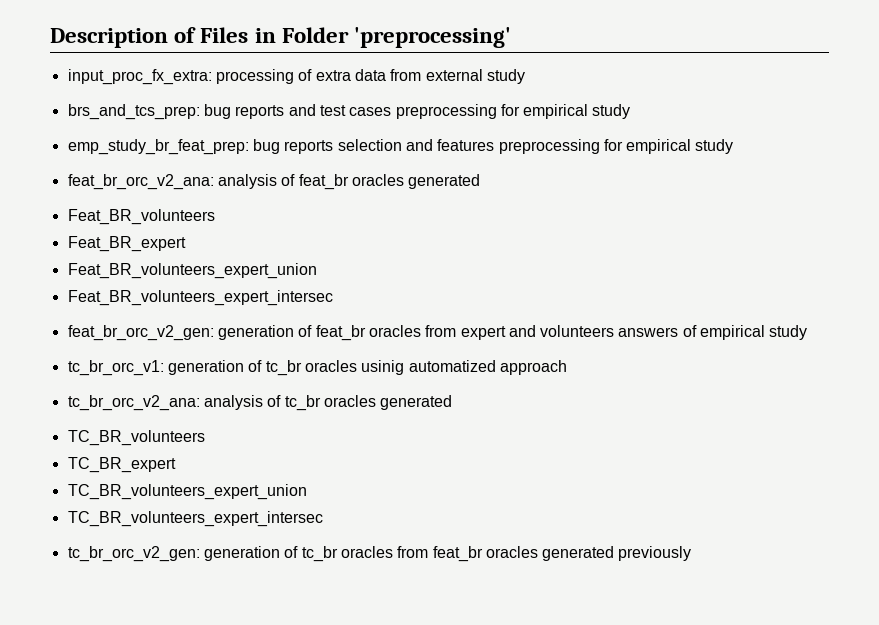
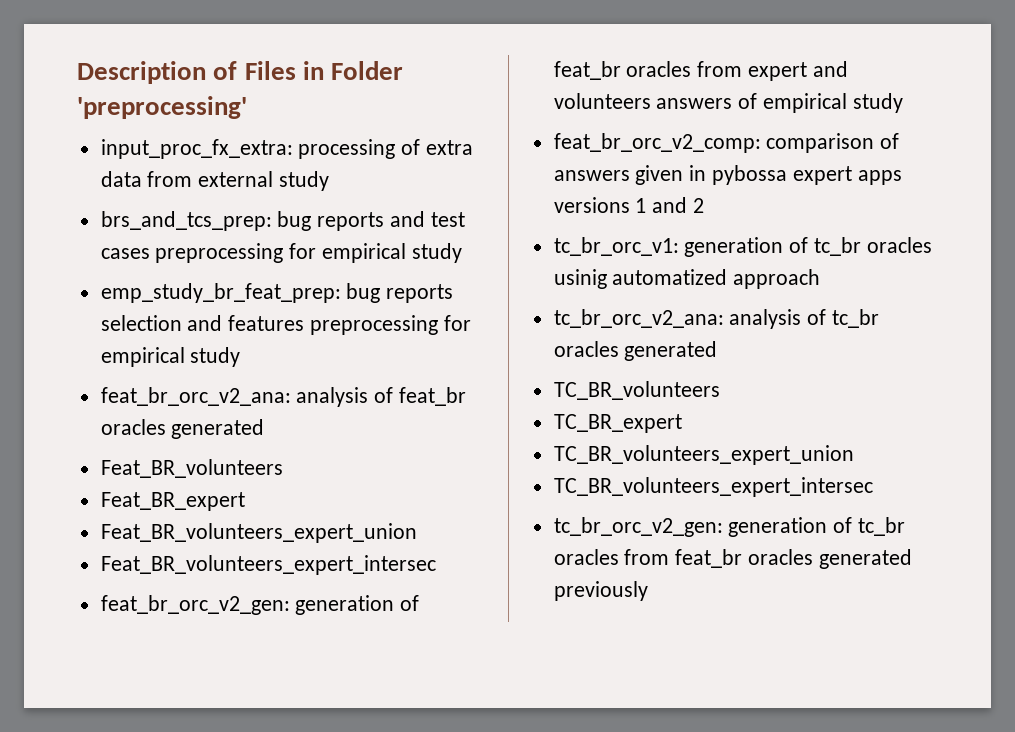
+ feat_br_orc_v2_comp: comparison of answers given in pybossa expert apps versions 1 and 2

